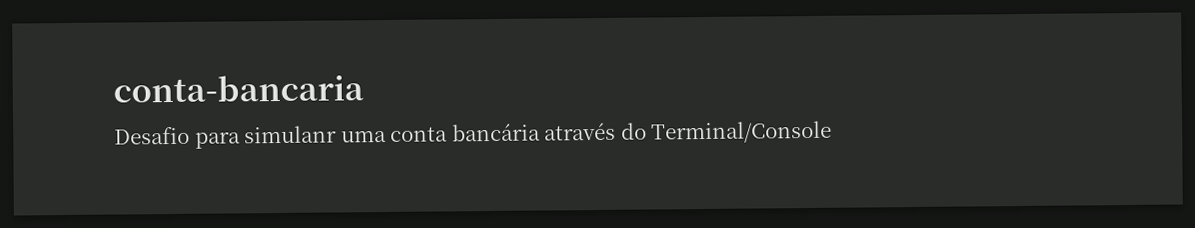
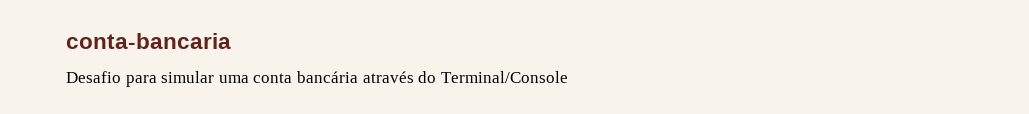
- Desafio para simulanr uma conta bancária através do Terminal/Console
+ Desafio para simular uma conta bancária através do Terminal/Console

